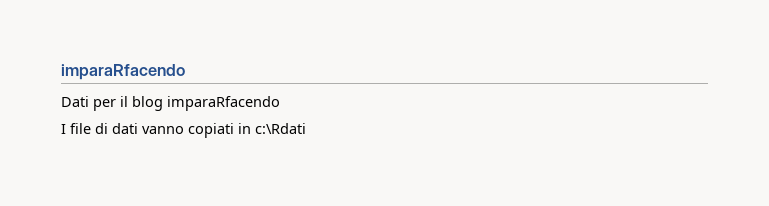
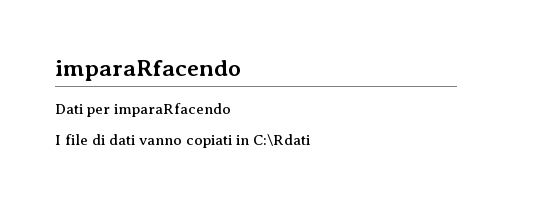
- Dati per il blog imparaRfacendo
+ Dati per imparaRfacendo
- I file di dati vanno copiati in c:\Rdati
+ I file di dati vanno copiati in C:\Rdati

